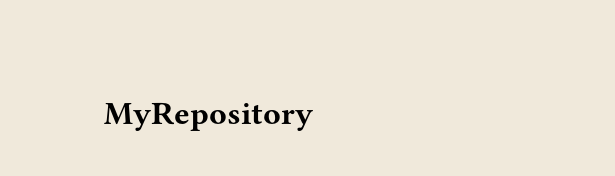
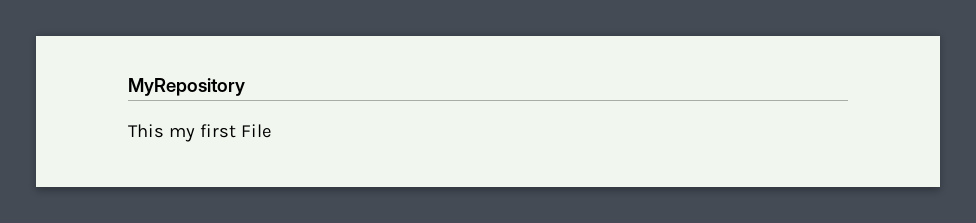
+ This my first File

